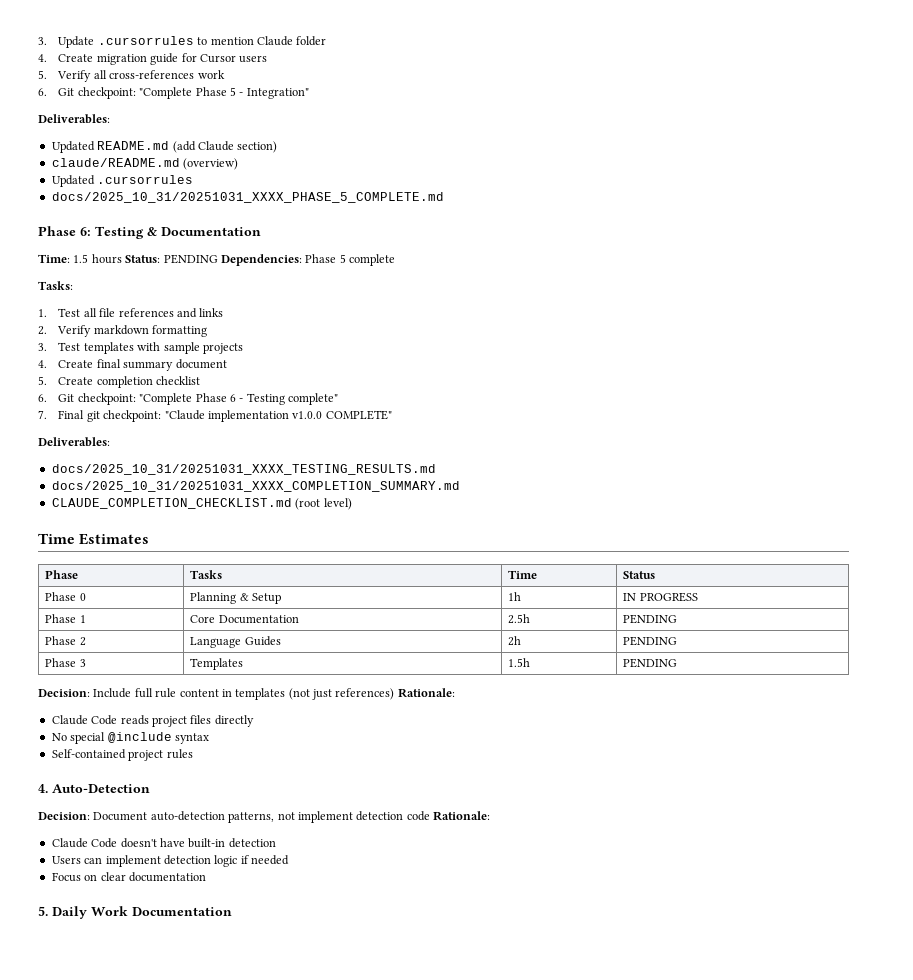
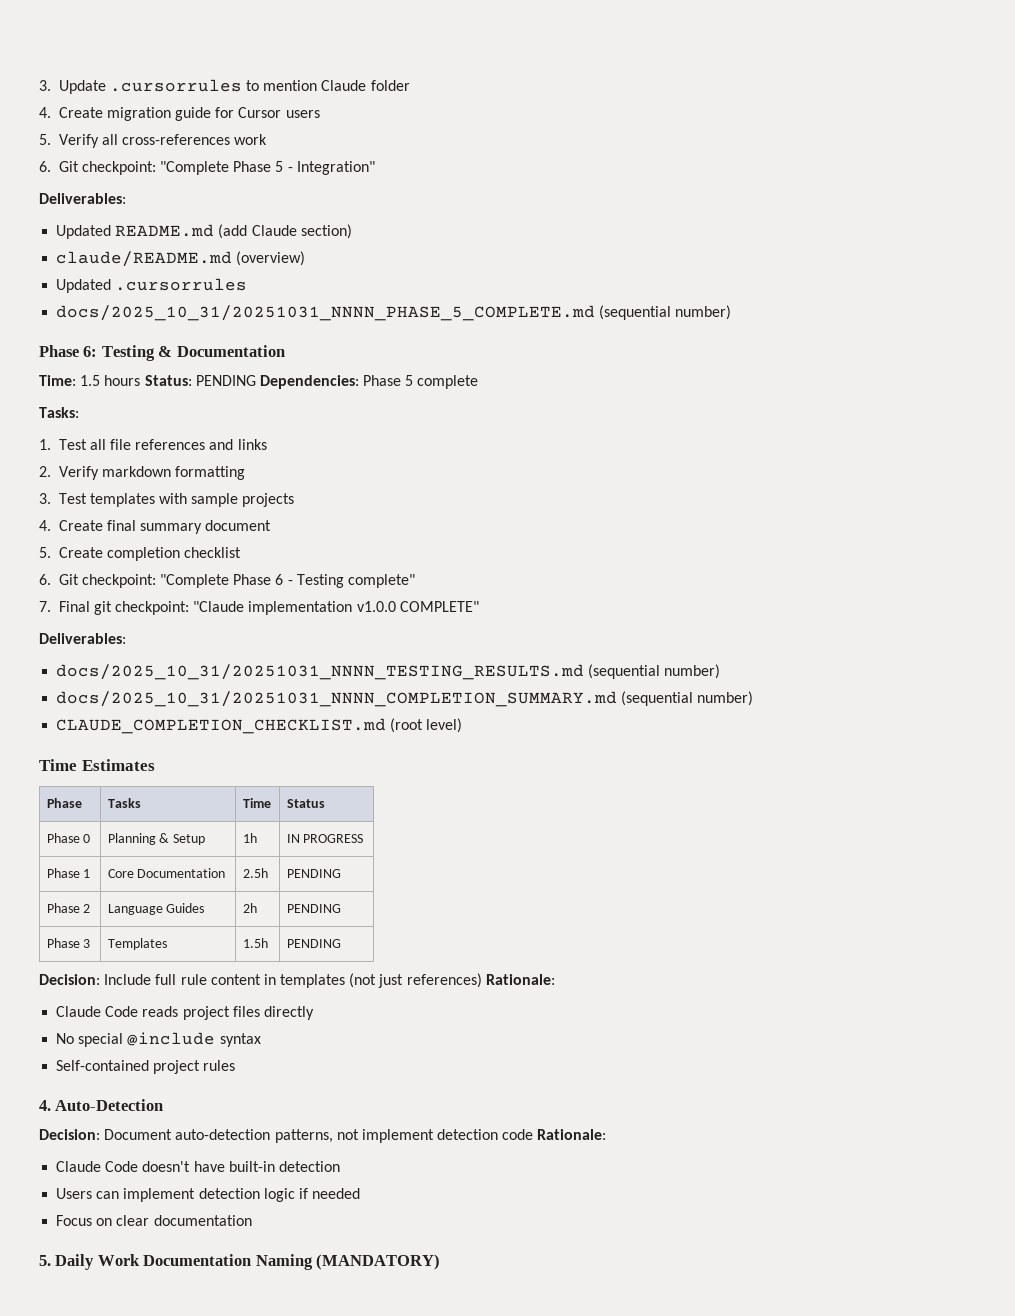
- docs/2025_10_31/20251031_XXXX_PHASE_5_COMPLETE.md
+ docs/2025_10_31/20251031_NNNN_PHASE_5_COMPLETE.md (sequential number)
- docs/2025_10_31/20251031_XXXX_TESTING_RESULTS.md
- docs/2025_10_31/20251031_XXXX_COMPLETION_SUMMARY.md
+ docs/2025_10_31/20251031_NNNN_TESTING_RESULTS.md (sequential number)
+ docs/2025_10_31/20251031_NNNN_COMPLETION_SUMMARY.md (sequential number)
- 5. Daily Work Documentation
+ 5. Daily Work Documentation Naming (MANDATORY)

